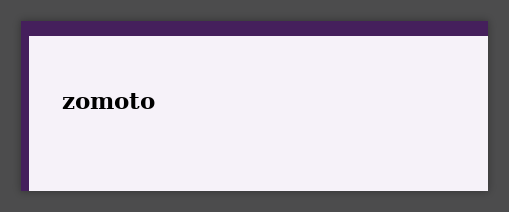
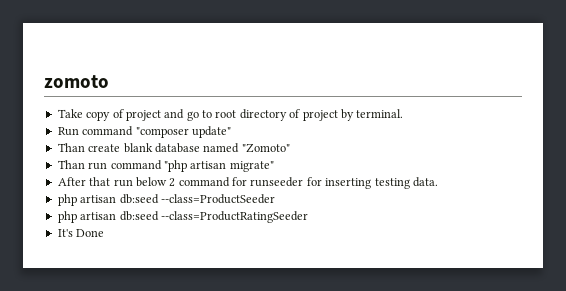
+ Take copy of project and go to root directory of project by terminal.
+ Run command "composer update"
+ Than create blank database named "Zomoto"
+ Than run command "php artisan migrate"
+ After that run below 2 command for runseeder for inserting testing data.
+ php artisan db:seed --class=ProductSeeder
+ php artisan db:seed --class=ProductRatingSeeder
+ It's Done

